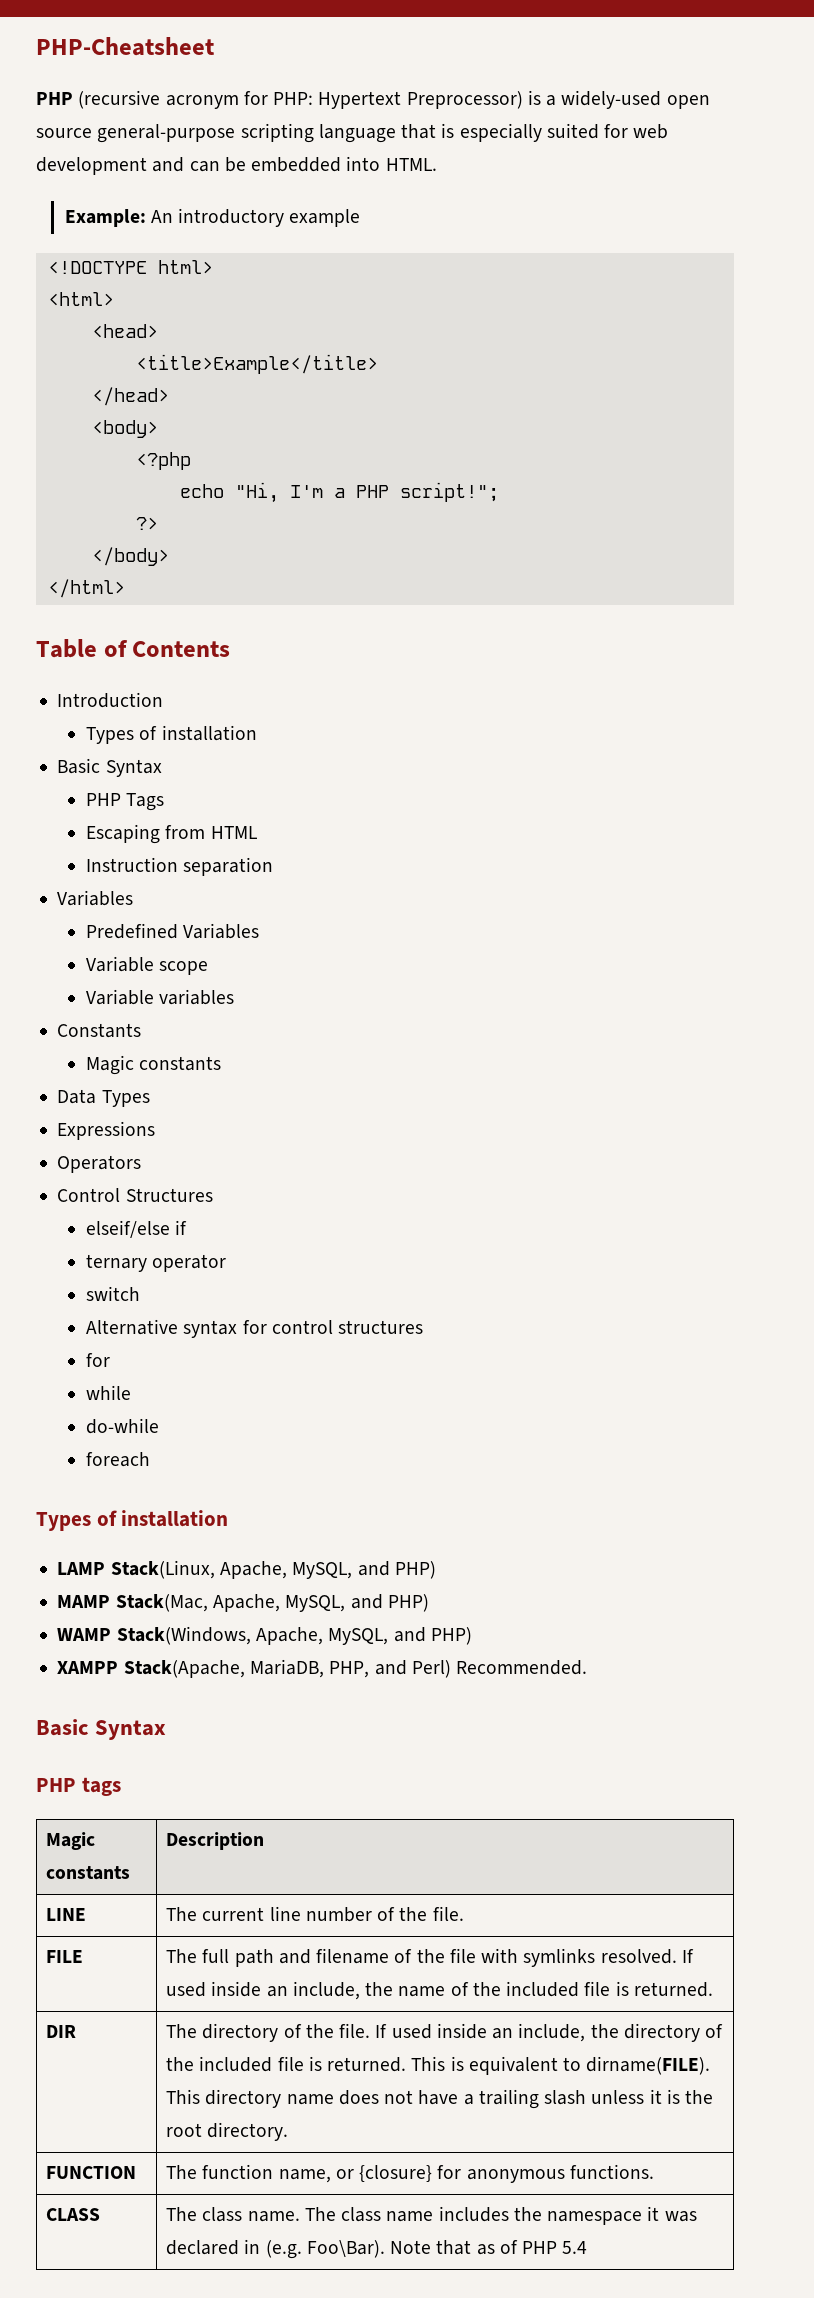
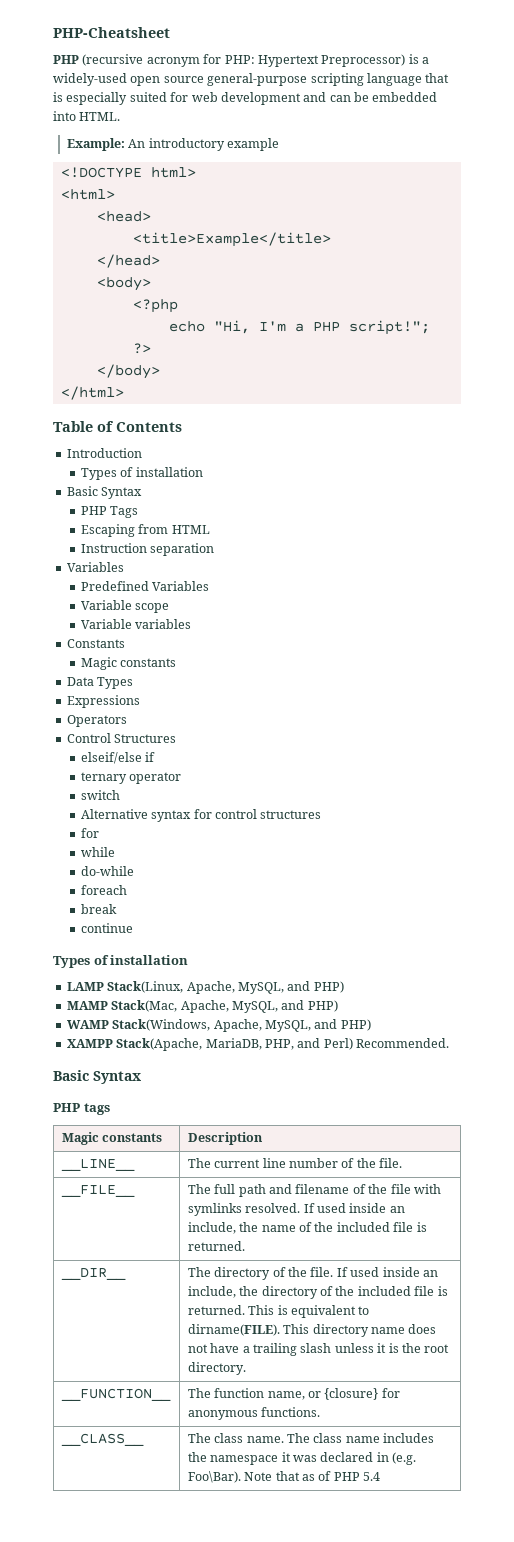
+ break
+ continue
- LINE | The current line number of the file.
+ __LINE__ | The current line number of the file.
- FILE | The full path and filename of the file with symlinks resolved. If used inside an include, the name of the included file is returned.
+ __FILE__ | The full path and filename of the file with symlinks resolved. If used inside an include, the name of the included file is returned.
- DIR | The directory of the file. If used inside an include, the directory of the included file is returned. This is equivalent to dirname(FILE). This directory name does not have a trailing slash unless it is the root directory.
+ __DIR__ | The directory of the file. If used inside an include, the directory of the included file is returned. This is equivalent to dirname(FILE). This directory name does not have a trailing slash unless it is the root directory.
- FUNCTION | The function name, or {closure} for anonymous functions.
+ __FUNCTION__ | The function name, or {closure} for anonymous functions.
- CLASS | The class name. The class name includes the namespace it was declared in (e.g. Foo\Bar). Note that as of PHP 5.4
+ __CLASS__ | The class name. The class name includes the namespace it was declared in (e.g. Foo\Bar). Note that as of PHP 5.4

